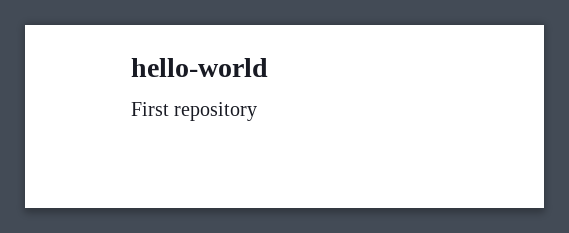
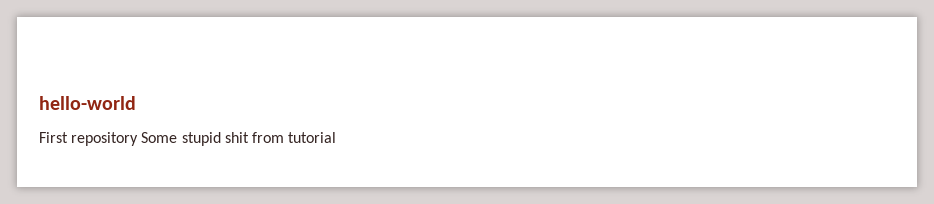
- First repository
+ First repository Some stupid shit from tutorial

